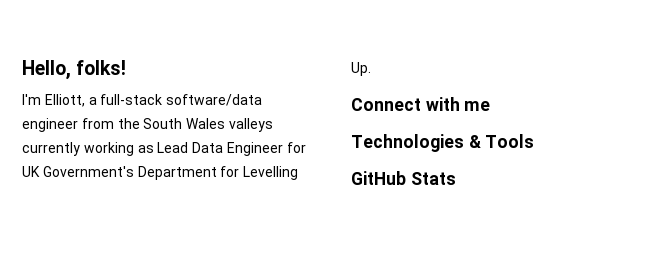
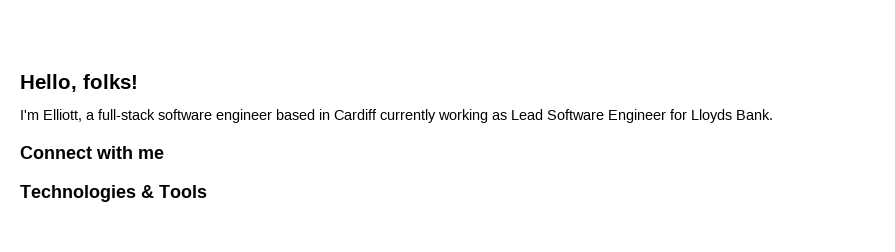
- I'm Elliott, a full-stack software/data engineer from the South Wales valleys currently working as Lead Data Engineer for UK Government's Department for Levelling Up.
+ I'm Elliott, a full-stack software engineer based in Cardiff currently working as Lead Software Engineer for Lloyds Bank.
- GitHub Stats

